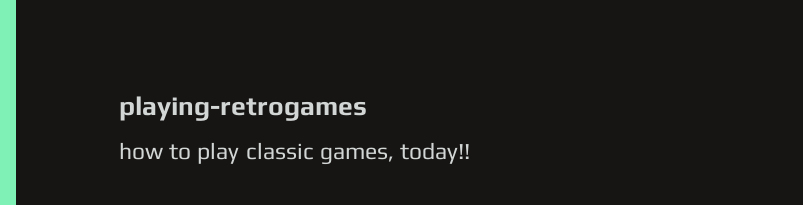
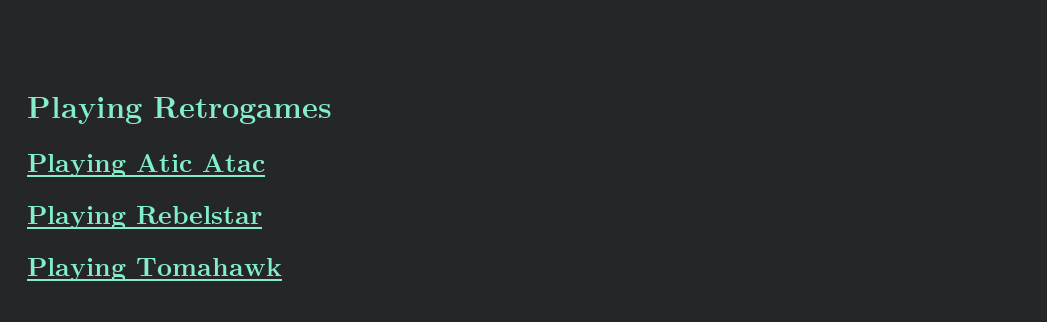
- playing-retrogames
- how to play classic games, today!!
+ Playing Retrogames
+ Playing Atic Atac
+ Playing Rebelstar
+ Playing Tomahawk

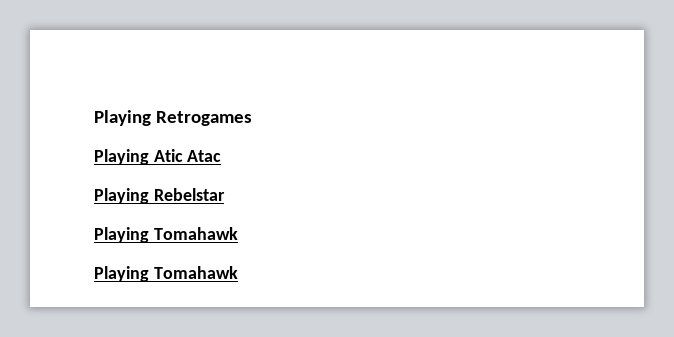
  Playing Rebelstar
+ Playing Tomahawk

